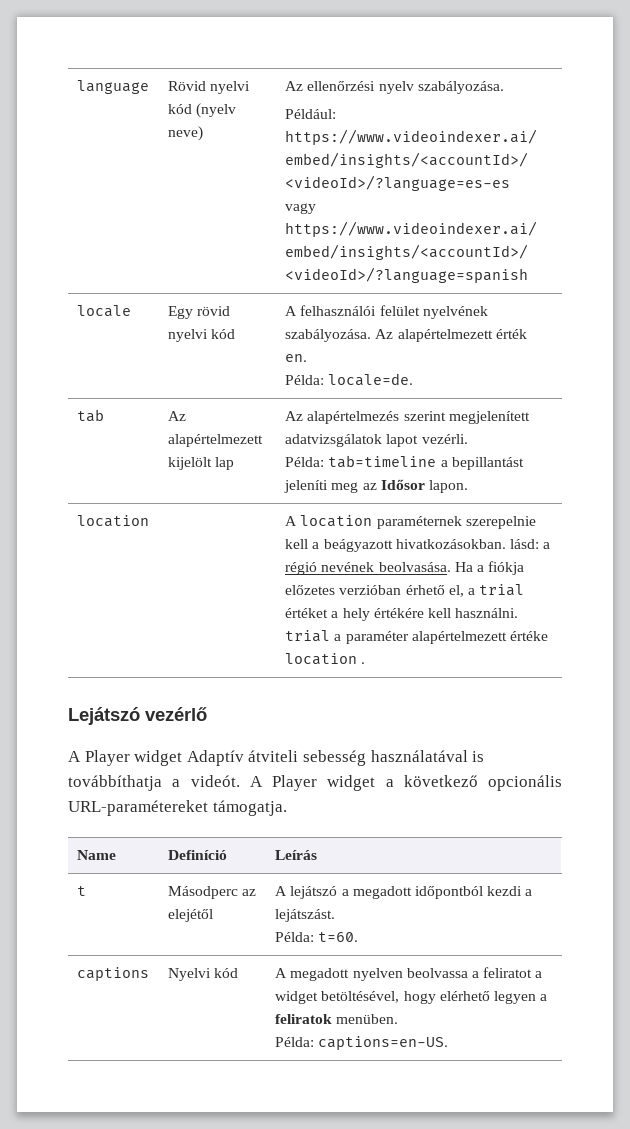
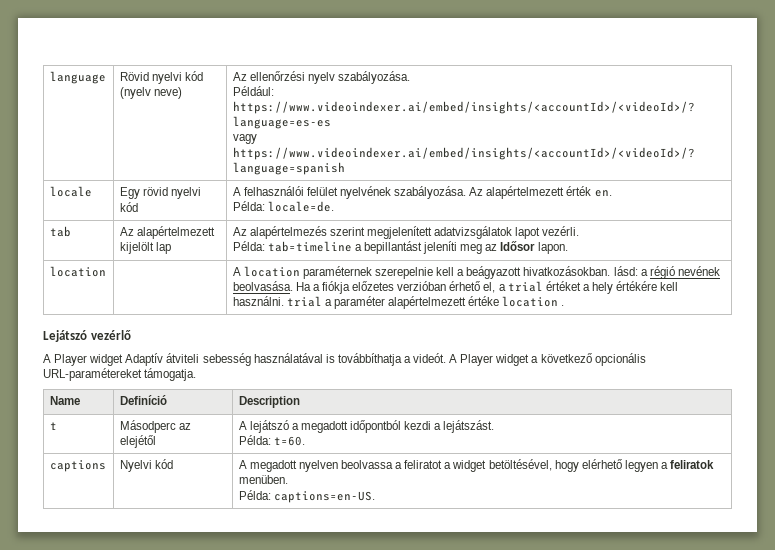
- Name | Definíció | Leírás
+ Name | Definíció | Description

